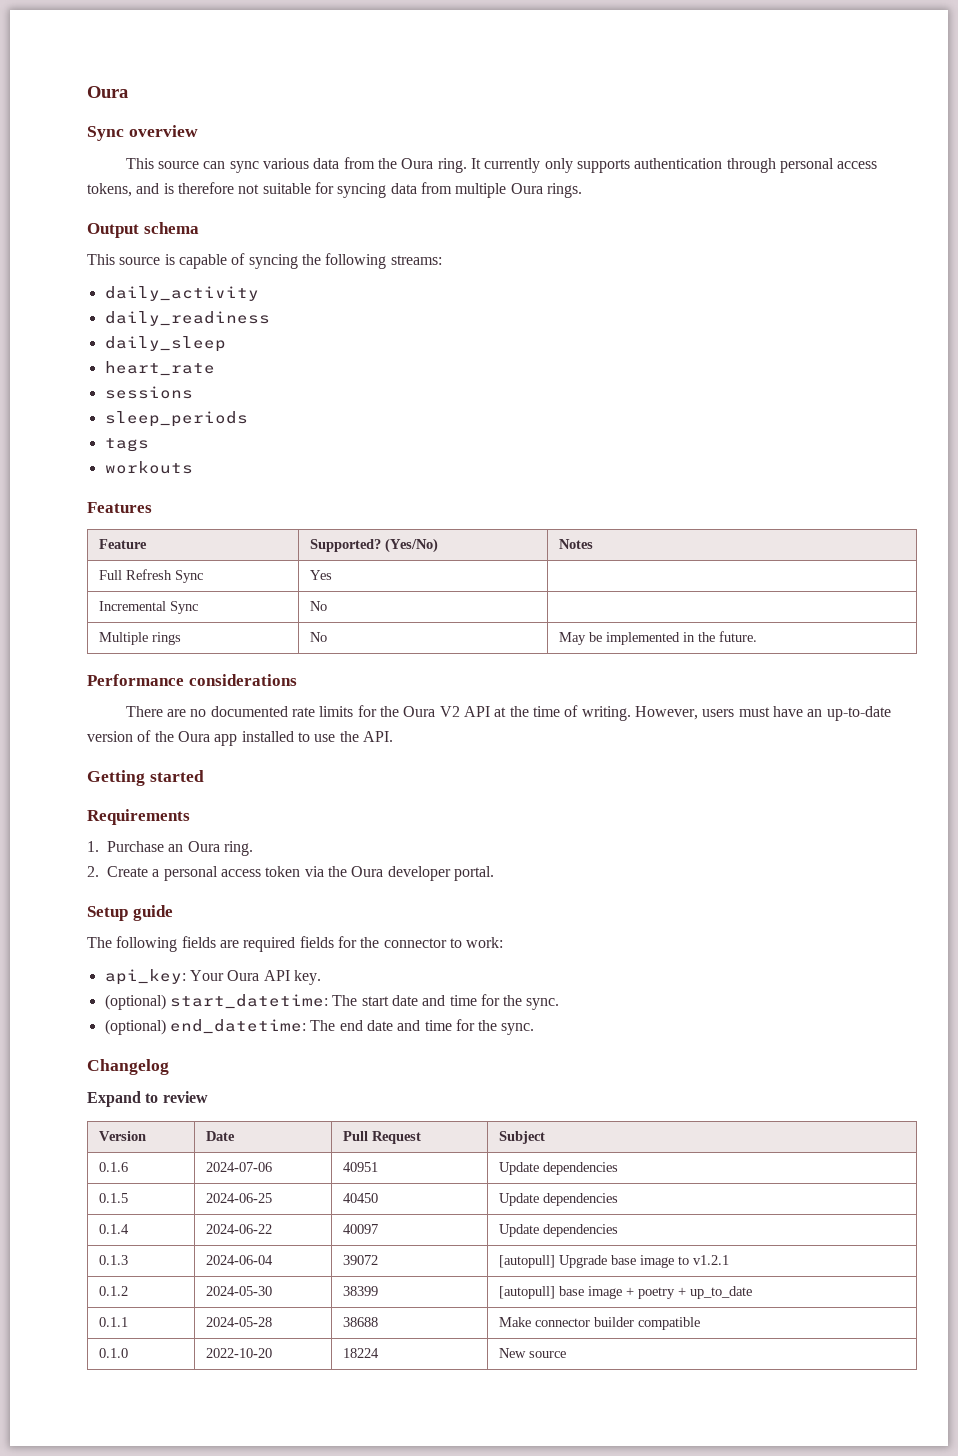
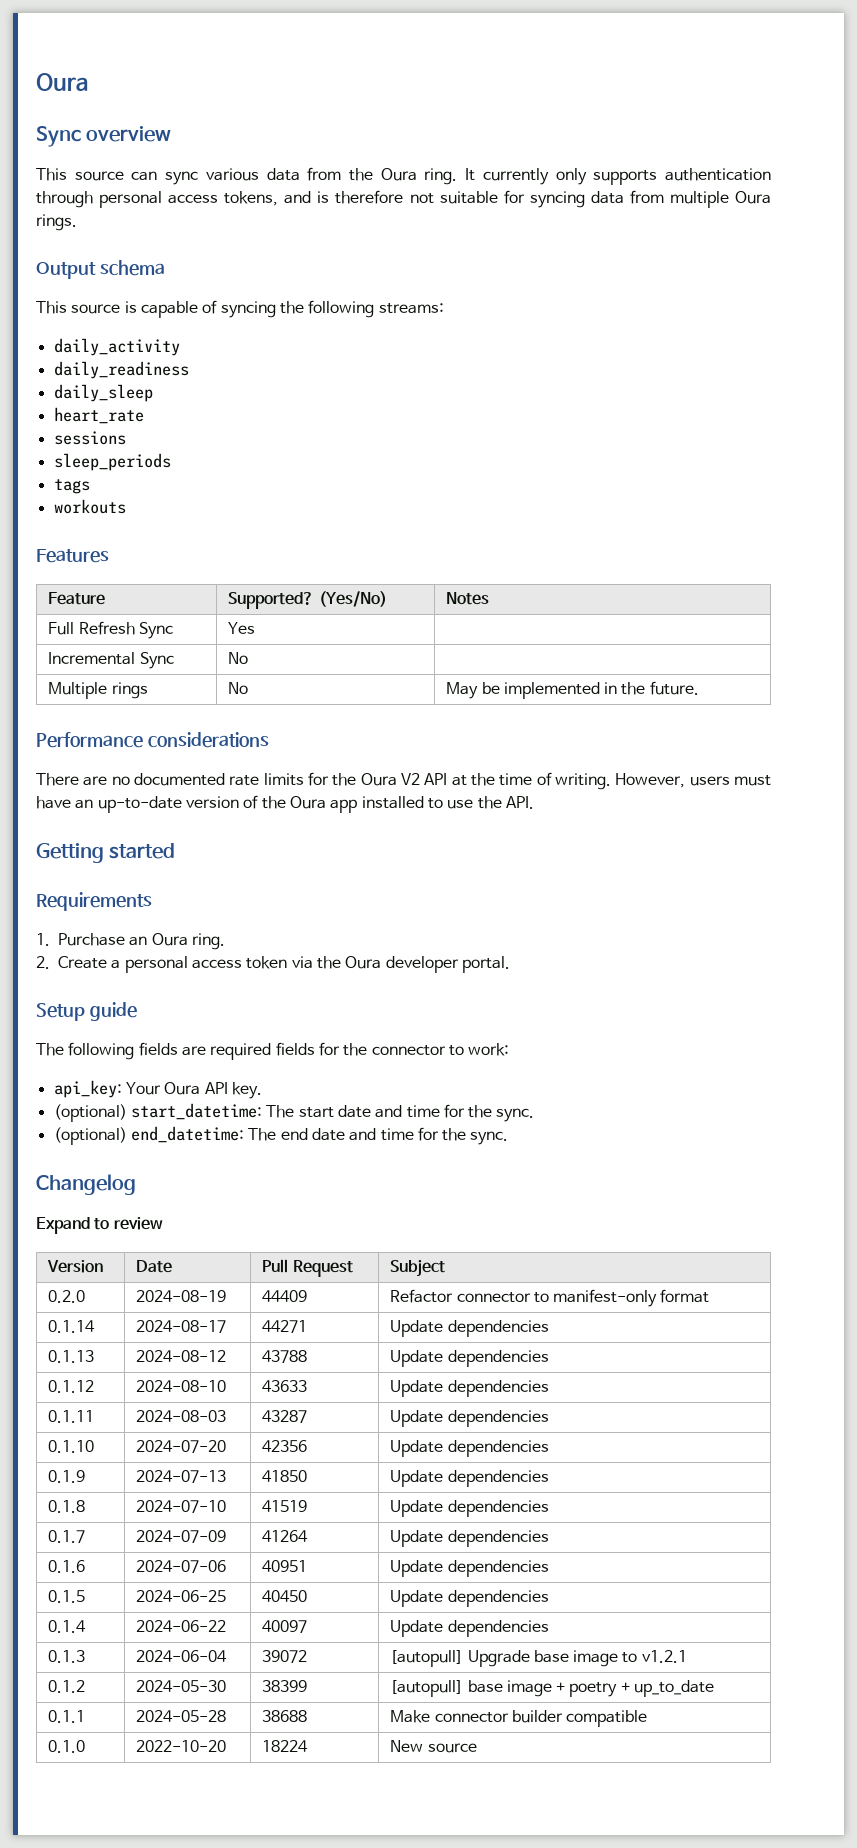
+ 0.2.0 | 2024-08-19 | 44409 | Refactor connector to manifest-only format
+ 0.1.14 | 2024-08-17 | 44271 | Update dependencies
+ 0.1.13 | 2024-08-12 | 43788 | Update dependencies
+ 0.1.12 | 2024-08-10 | 43633 | Update dependencies
+ 0.1.11 | 2024-08-03 | 43287 | Update dependencies
+ 0.1.10 | 2024-07-20 | 42356 | Update dependencies
+ 0.1.9 | 2024-07-13 | 41850 | Update dependencies
+ 0.1.8 | 2024-07-10 | 41519 | Update dependencies
+ 0.1.7 | 2024-07-09 | 41264 | Update dependencies

